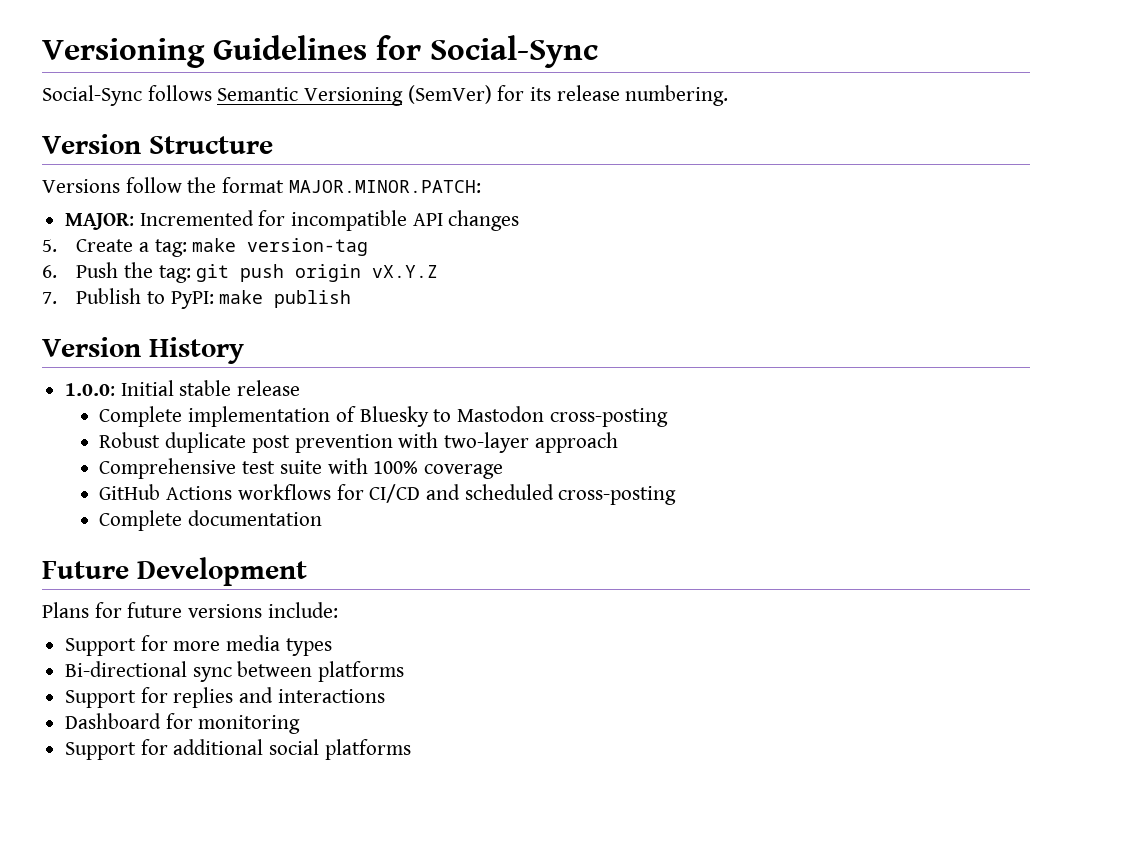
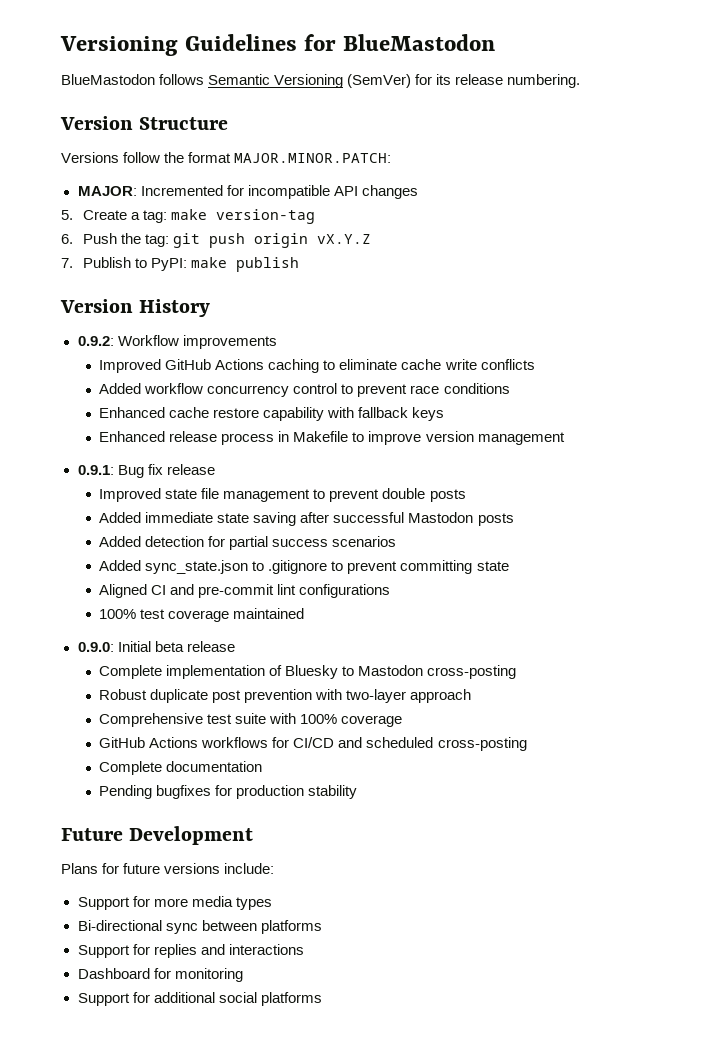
- Versioning Guidelines for Social-Sync
- Social-Sync follows Semantic Versioning (SemVer) for its release numbering.
+ Versioning Guidelines for BlueMastodon
+ BlueMastodon follows Semantic Versioning (SemVer) for its release numbering.
- 1.0.0: Initial stable release
+ 0.9.2: Workflow improvements
+ Improved GitHub Actions caching to eliminate cache write conflicts
+ Added workflow concurrency control to prevent race conditions
+ Enhanced cache restore capability with fallback keys
+ Enhanced release process in Makefile to improve version management
+ 0.9.1: Bug fix release
+ Improved state file management to prevent double posts
+ Added immediate state saving after successful Mastodon posts
+ Added detection for partial success scenarios
+ Added sync_state.json to .gitignore to prevent committing state
+ Aligned CI and pre-commit lint configurations
+ 100% test coverage maintained
+ 0.9.0: Initial beta release
+ Pending bugfixes for production stability

